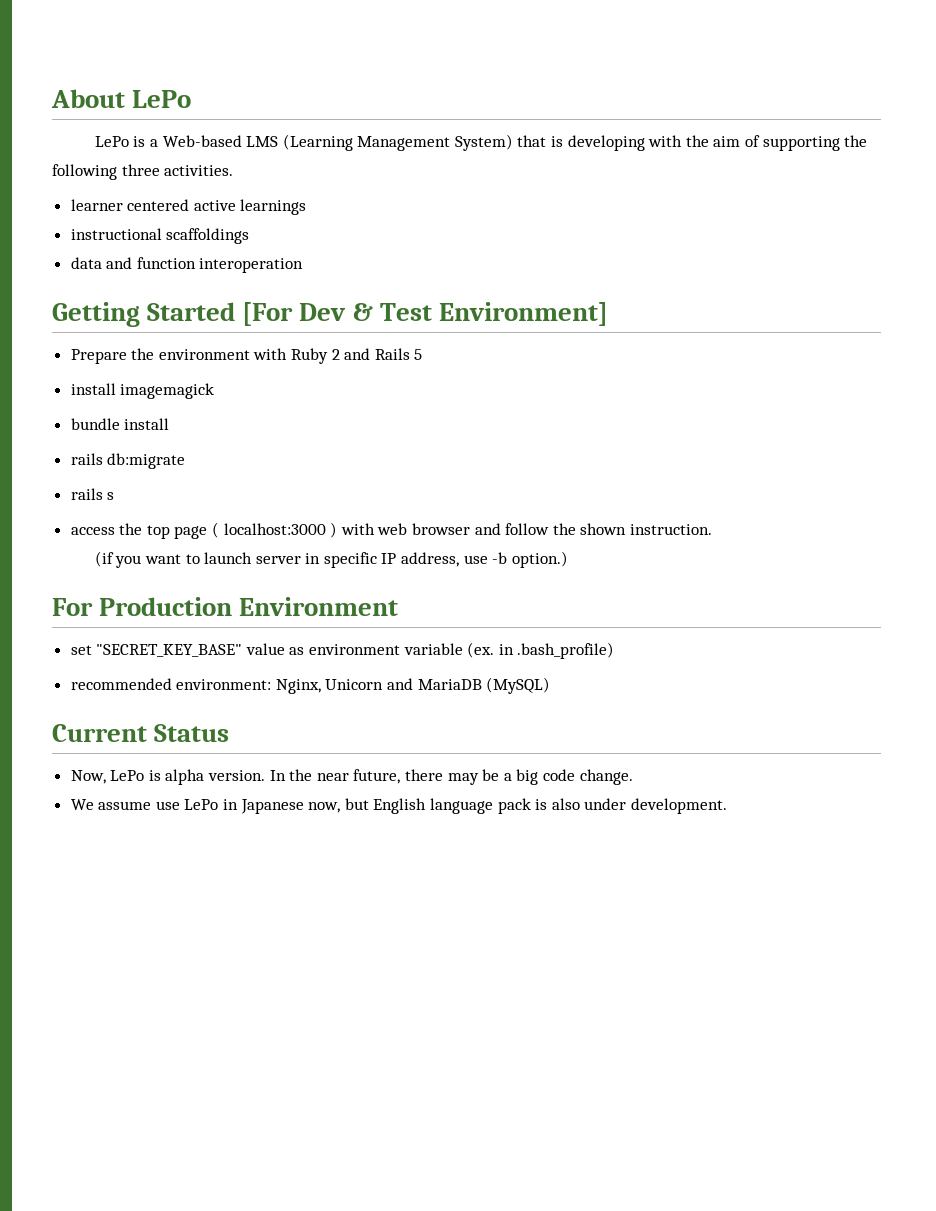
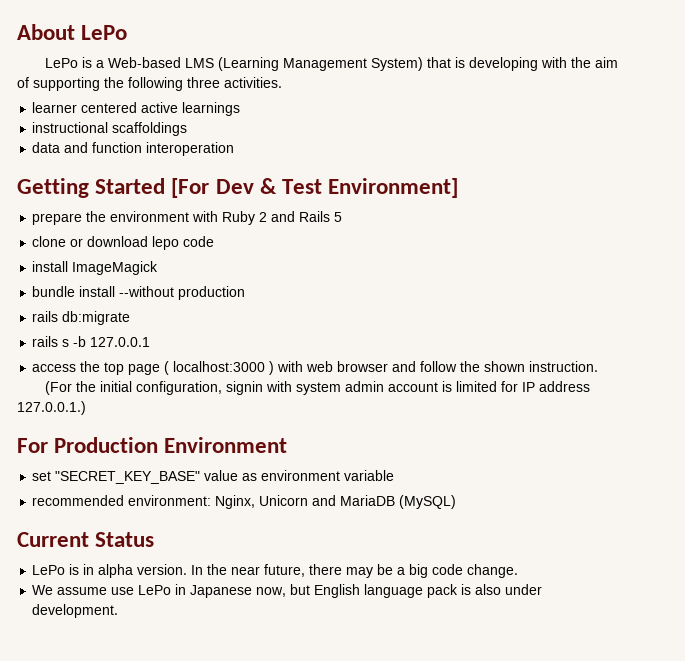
- Prepare the environment with Ruby 2 and Rails 5
+ prepare the environment with Ruby 2 and Rails 5
- install imagemagick
+ clone or download lepo code
+ install ImageMagick
- bundle install
+ bundle install --without production
- rails s
+ rails s -b 127.0.0.1
- (if you want to launch server in specific IP address, use -b option.)
+ (For the initial configuration, signin with system admin account is limited for IP address 127.0.0.1.)
- set "SECRET_KEY_BASE" value as environment variable (ex. in .bash_profile)
+ set "SECRET_KEY_BASE" value as environment variable
- Now, LePo is alpha version.
+ LePo is in alpha version.

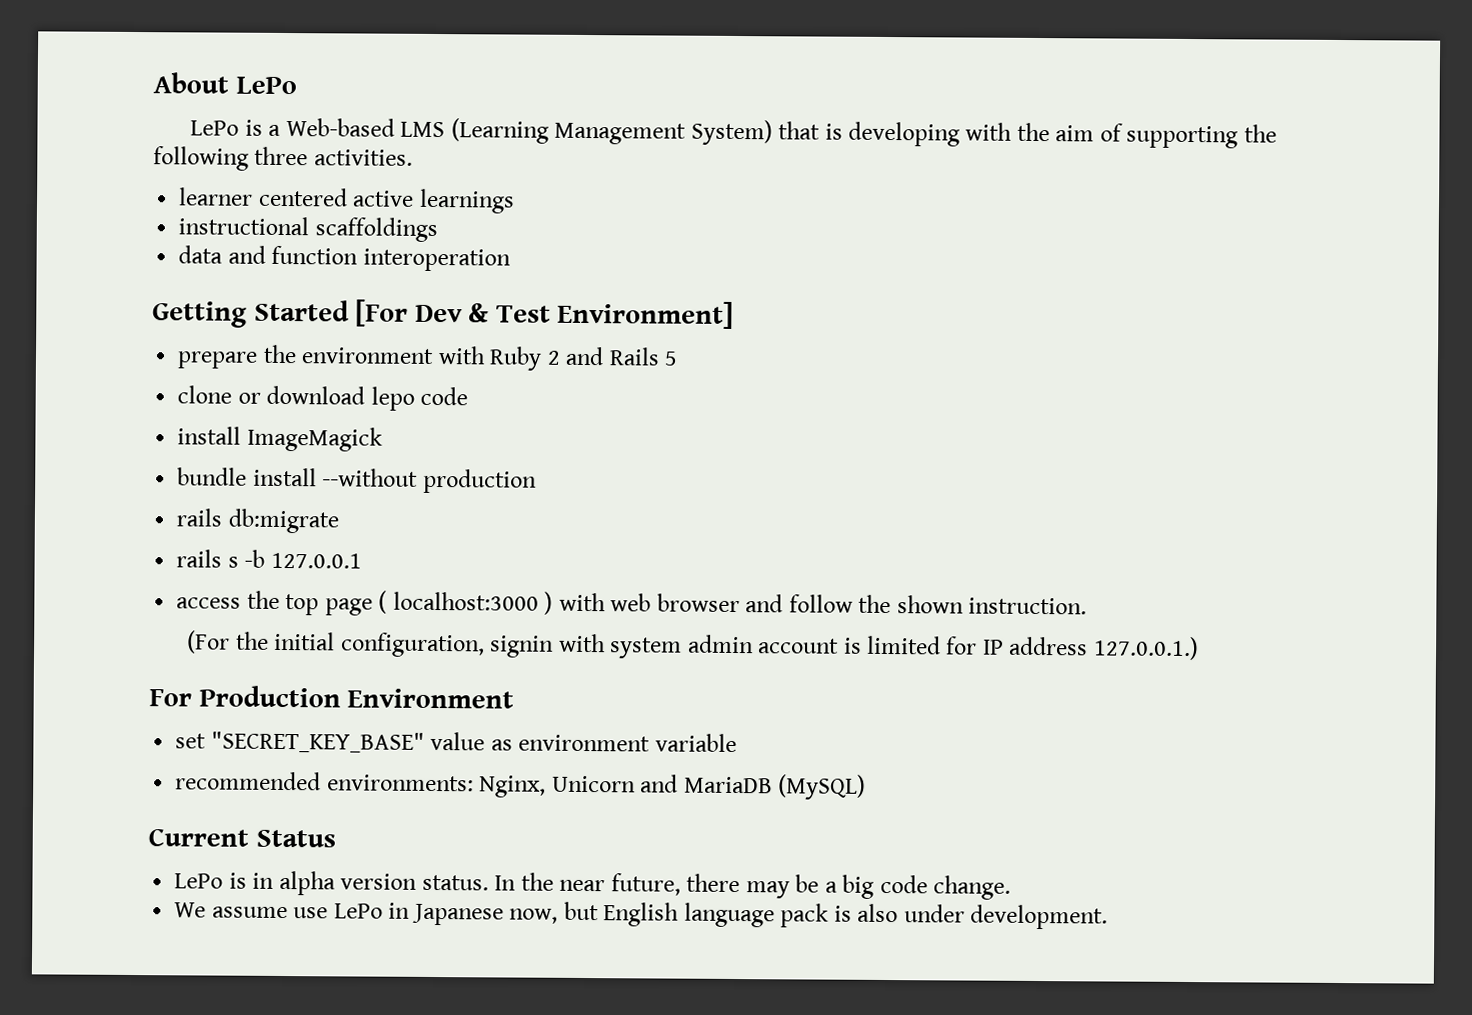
- recommended environment: Nginx, Unicorn and MariaDB (MySQL)
+ recommended environments: Nginx, Unicorn and MariaDB (MySQL)
- LePo is in alpha version.
+ LePo is in alpha version status.

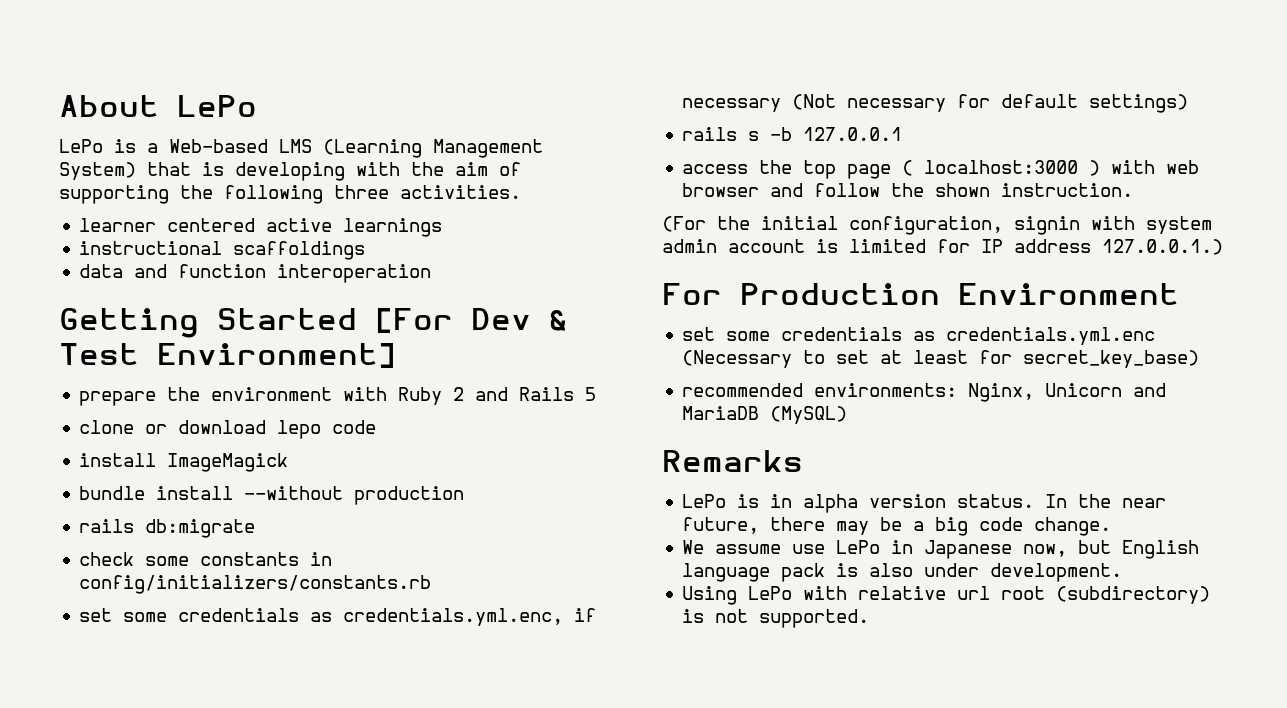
+ check some constants in config/initializers/constants.rb
+ set some credentials as credentials.yml.enc, if necessary (Not necessary for default settings)
- set "SECRET_KEY_BASE" value as environment variable
+ set some credentials as credentials.yml.enc (Necessary to set at least for secret_key_base)
- Current Status
+ Remarks
+ Using LePo with relative url root (subdirectory) is not supported.

